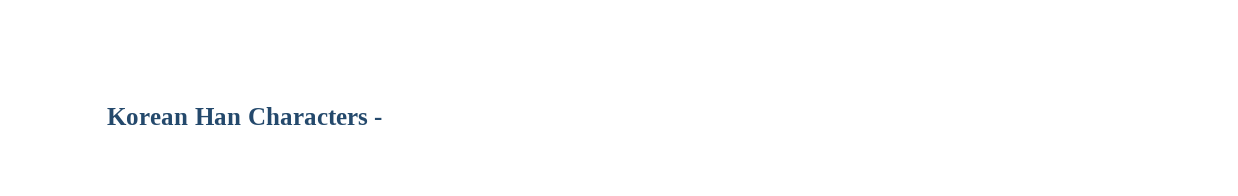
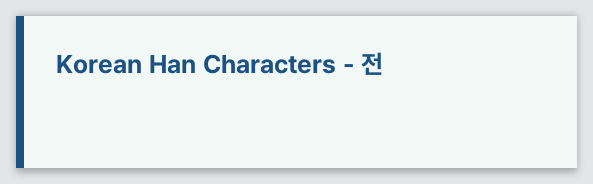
- Korean Han Characters -
+ Korean Han Characters - 전

